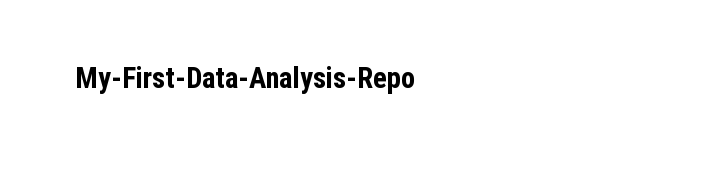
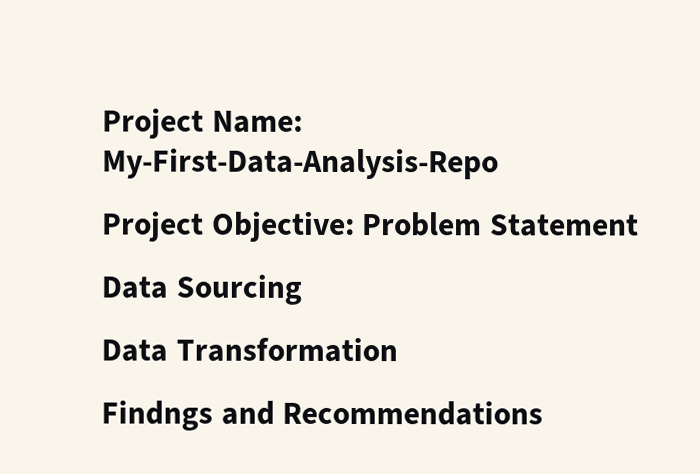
- My-First-Data-Analysis-Repo
+ Project Name: My-First-Data-Analysis-Repo
+ Project Objective: Problem Statement
+ Data Sourcing
+ Data Transformation
+ Findngs and Recommendations

